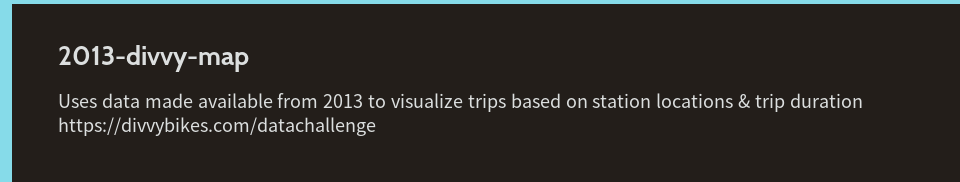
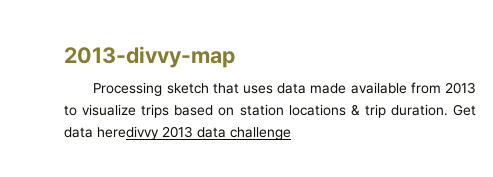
- Uses data made available from 2013 to visualize trips based on station locations & trip duration https://divvybikes.com/datachallenge
+ Processing sketch that uses data made available from 2013 to visualize trips based on station locations & trip duration. Get data heredivvy 2013 data challenge

